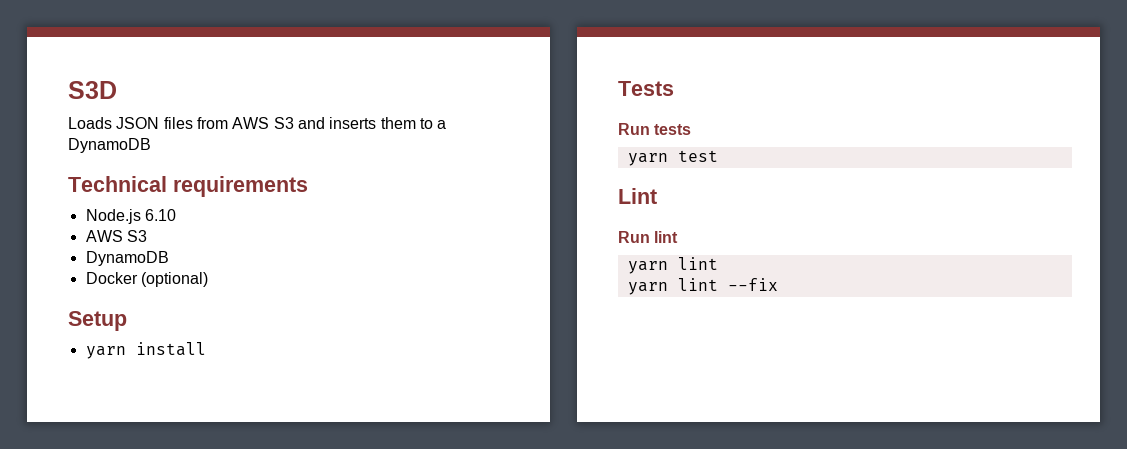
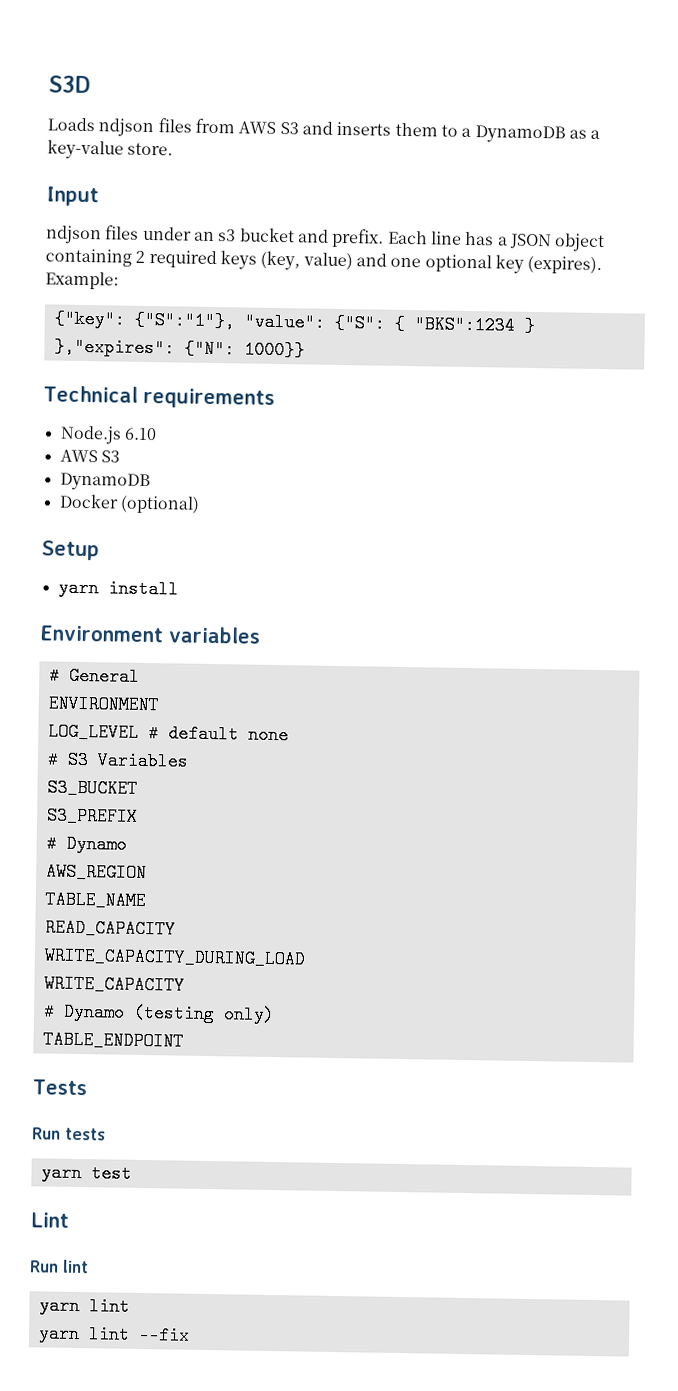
- Loads JSON files from AWS S3 and inserts them to a DynamoDB
+ Loads ndjson files from AWS S3 and inserts them to a DynamoDB as a key-value store.
+ Input
+ ndjson files under an s3 bucket and prefix. Each line has a JSON object containing 2 required keys (key, value) and one optional key (expires). Example:
+ {"key": {"S":"1"}, "value": {"S": { "BKS":1234 } },"expires": {"N": 1000}}
+ Environment variables
+ # General
+ ENVIRONMENT
+ LOG_LEVEL # default none
+ # S3 Variables
+ S3_BUCKET
+ S3_PREFIX
+ # Dynamo
+ AWS_REGION
+ TABLE_NAME
+ READ_CAPACITY
+ WRITE_CAPACITY_DURING_LOAD
+ WRITE_CAPACITY
+ # Dynamo (testing only)
+ TABLE_ENDPOINT

